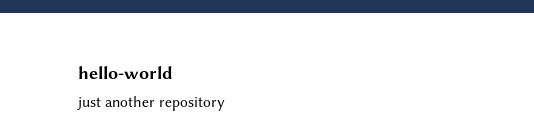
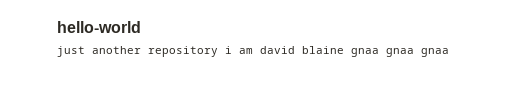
- just another repository
+ just another repository i am david blaine gnaa gnaa gnaa

